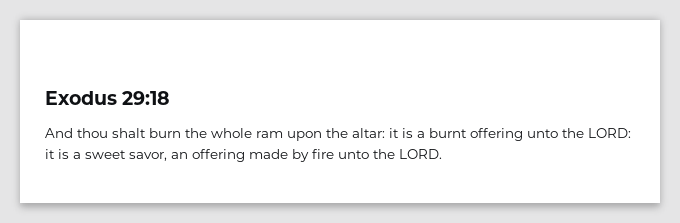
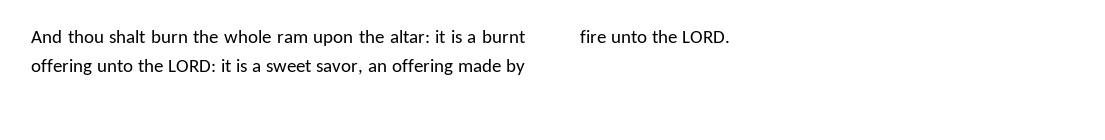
- Exodus 29:18

